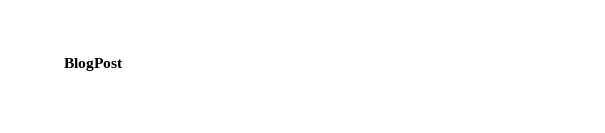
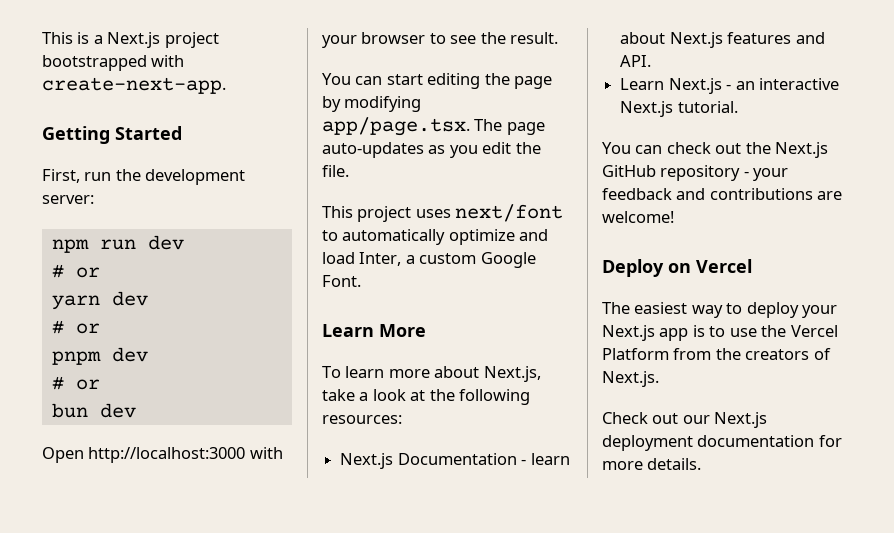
- BlogPost
+ This is a Next.js project bootstrapped with create-next-app.
+ Getting Started
+ First, run the development server:
+ npm run dev
+ # or
+ yarn dev
+ # or
+ pnpm dev
+ # or
+ bun dev
+ Open http://localhost:3000 with your browser to see the result.
+ You can start editing the page by modifying app/page.tsx. The page auto-updates as you edit the file.
+ This project uses next/font to automatically optimize and load Inter, a custom Google Font.
+ Learn More
+ To learn more about Next.js, take a look at the following resources:
+ Next.js Documentation - learn about Next.js features and API.
+ Learn Next.js - an interactive Next.js tutorial.
+ You can check out the Next.js GitHub repository - your feedback and contributions are welcome!
+ Deploy on Vercel
+ The easiest way to deploy your Next.js app is to use the Vercel Platform from the creators of Next.js.
+ Check out our Next.js deployment documentation for more details.

